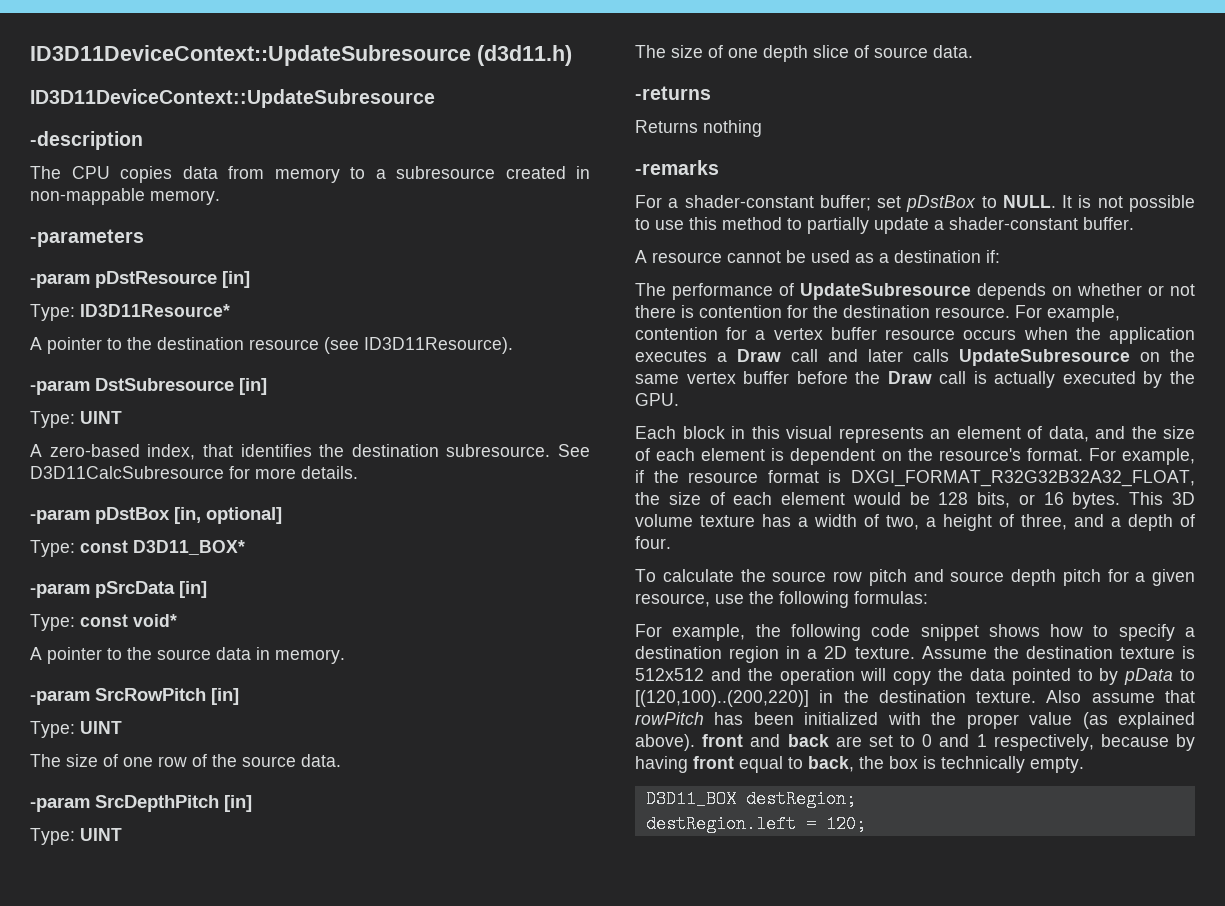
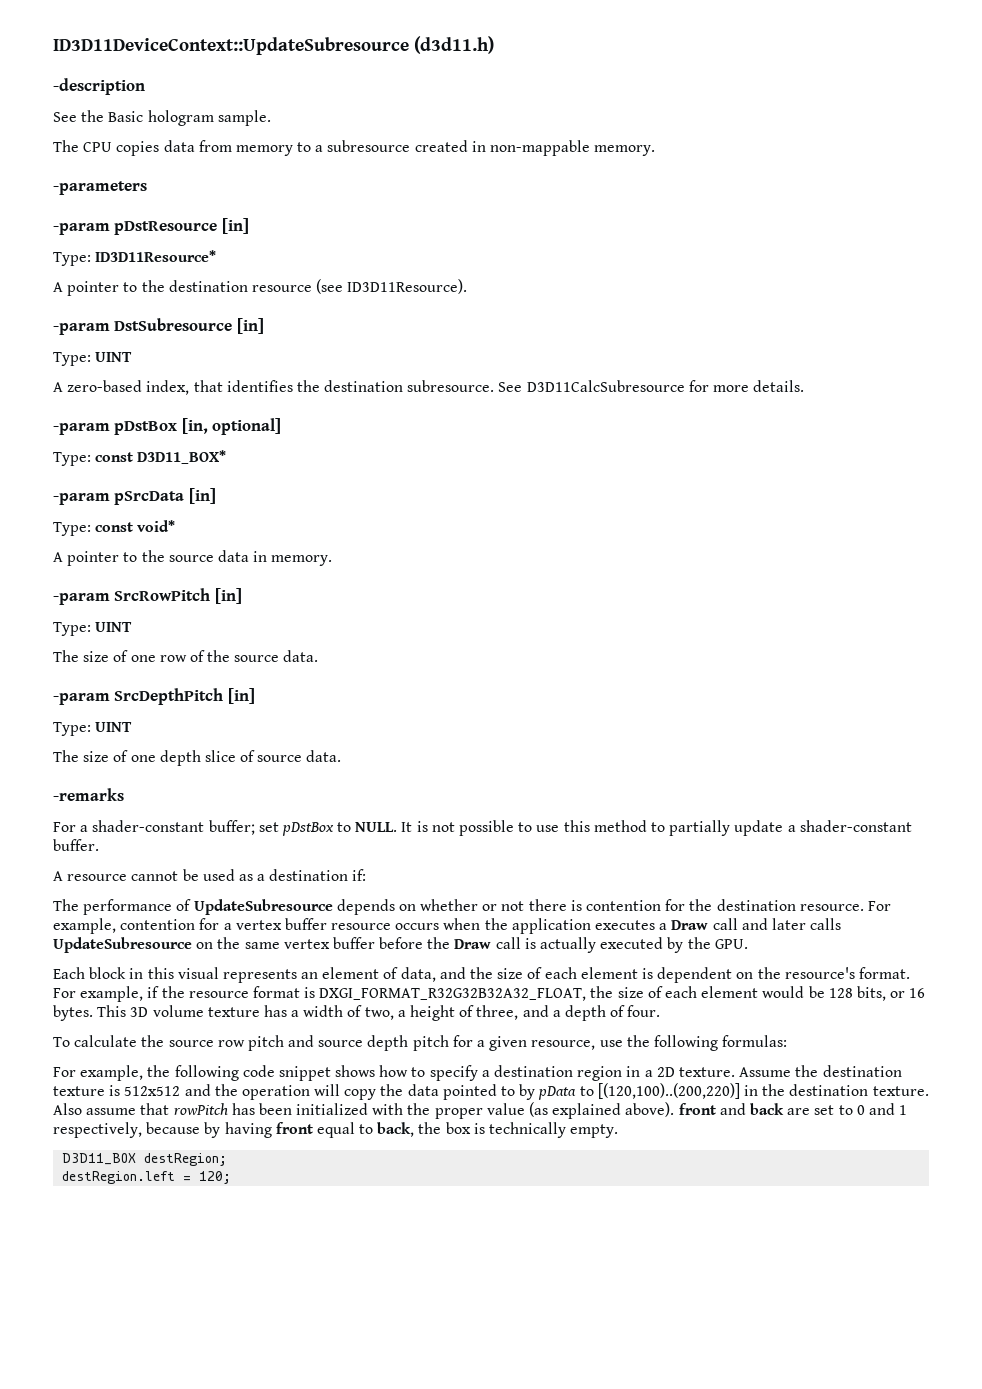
  ID3D11DeviceContext::UpdateSubresource (d3d11.h)
- ID3D11DeviceContext::UpdateSubresource
  -description
+ See the Basic hologram sample.
- -returns
- Returns nothing

